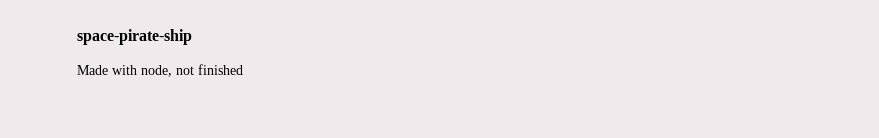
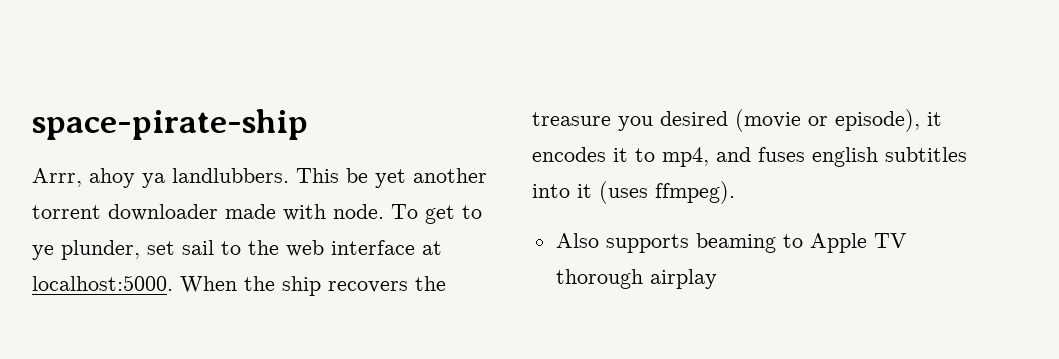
- Made with node, not finished
+ Arrr, ahoy ya landlubbers. This be yet another torrent downloader made with node. To get to ye plunder, set sail to the web interface at localhost:5000. When the ship recovers the treasure you desired (movie or episode), it encodes it to mp4, and fuses english subtitles into it (uses ffmpeg).
+ Also supports beaming to Apple TV thorough airplay

